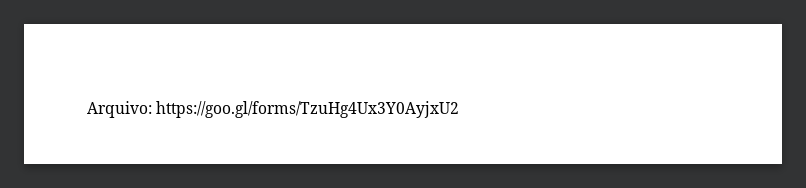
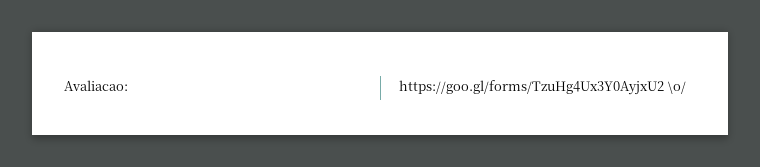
- Arquivo: https://goo.gl/forms/TzuHg4Ux3Y0AyjxU2
+ Avaliacao: https://goo.gl/forms/TzuHg4Ux3Y0AyjxU2 \o/

